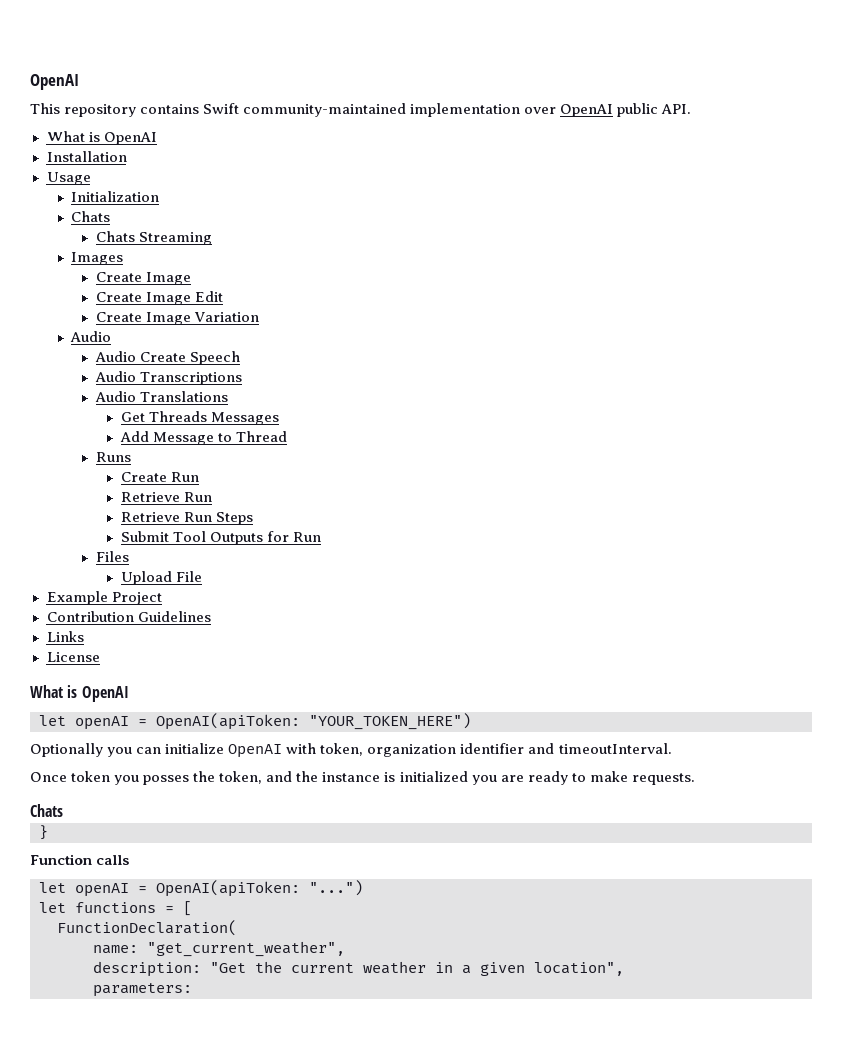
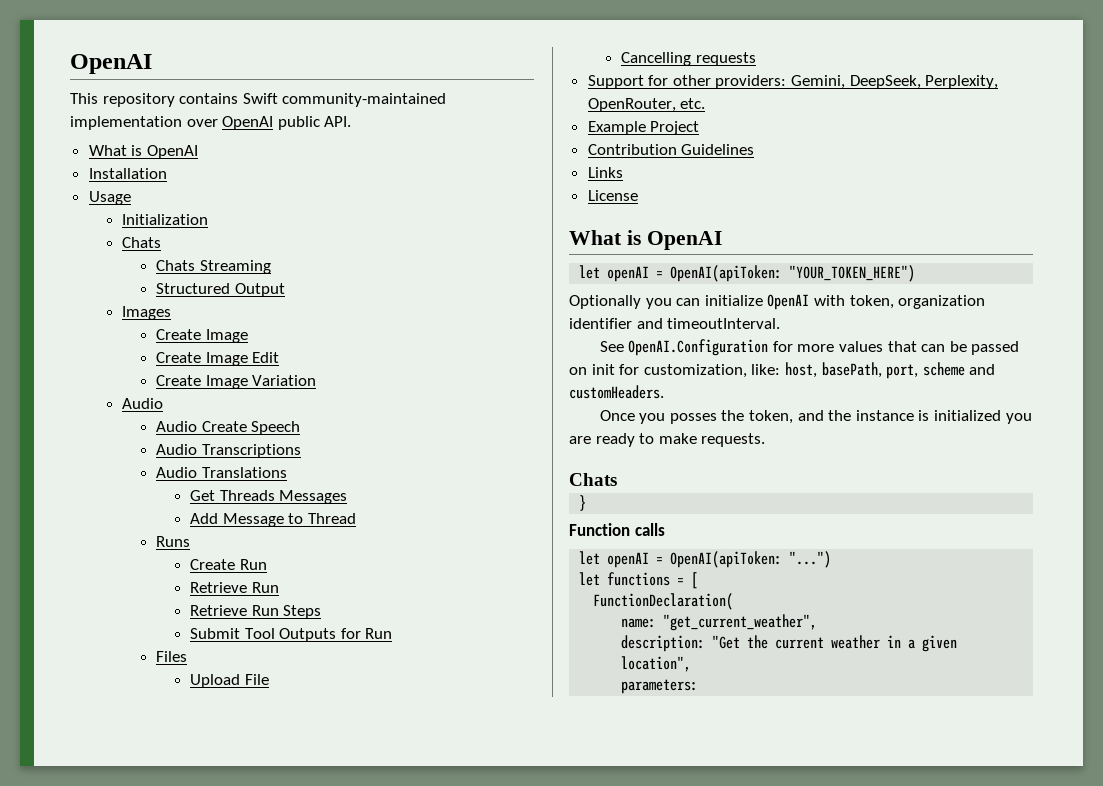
+ Structured Output
+ Cancelling requests
+ Support for other providers: Gemini, DeepSeek, Perplexity, OpenRouter, etc.
+ See OpenAI.Configuration for more values that can be passed on init for customization, like: host, basePath, port, scheme and customHeaders.
- Once token you posses the token, and the instance is initialized you are ready to make requests.
+ Once you posses the token, and the instance is initialized you are ready to make requests.

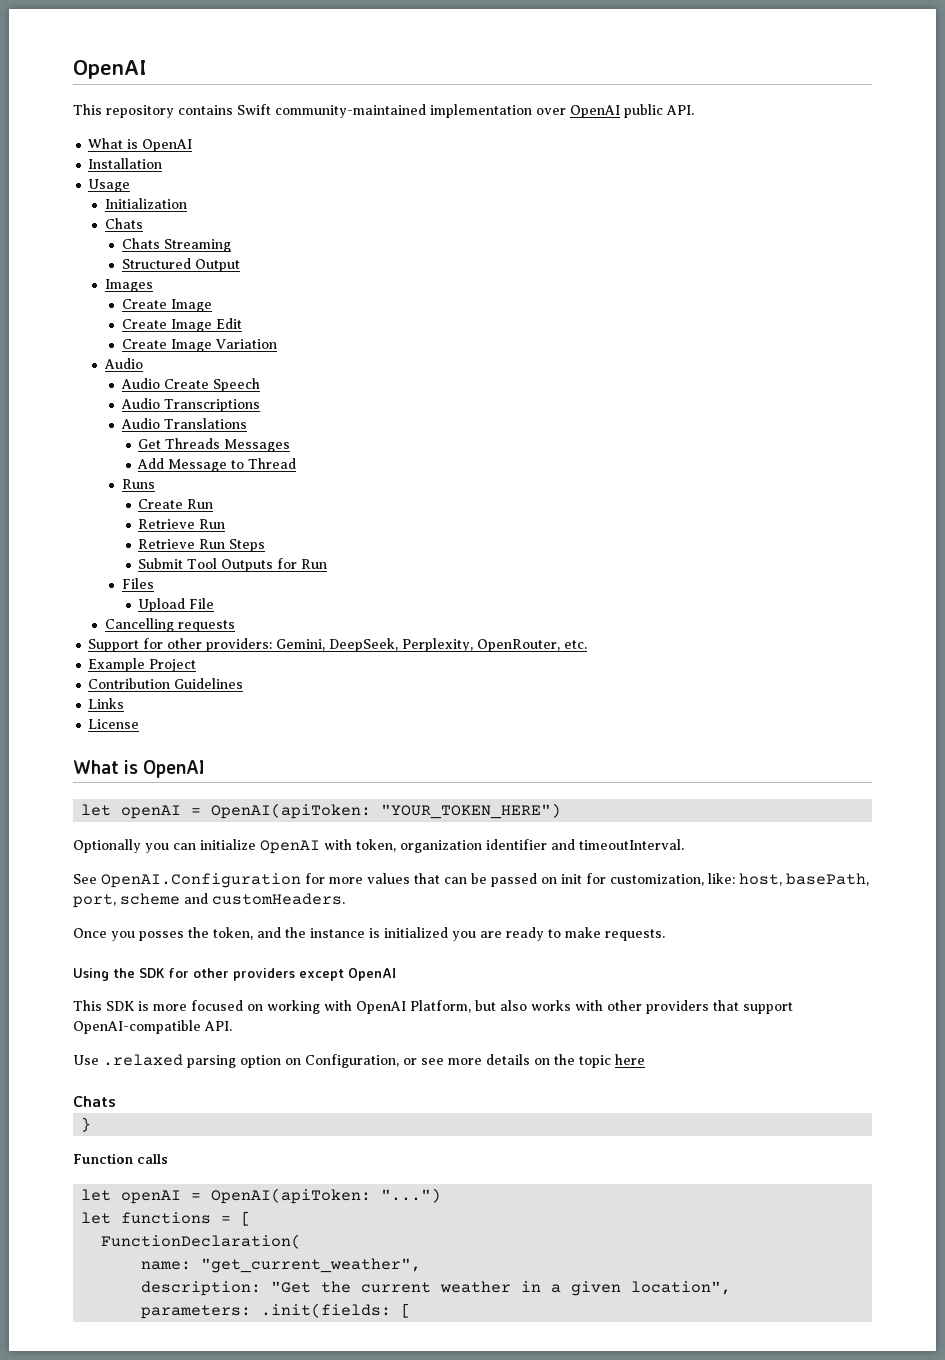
+ Using the SDK for other providers except OpenAI
+ This SDK is more focused on working with OpenAI Platform, but also works with other providers that support OpenAI-compatible API.
+ Use .relaxed parsing option on Configuration, or see more details on the topic here
- parameters:
+ parameters: .init(fields: [

